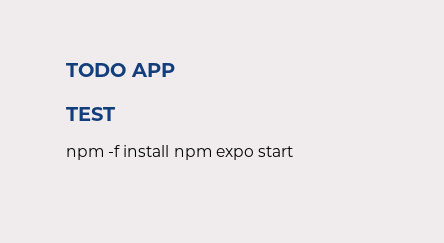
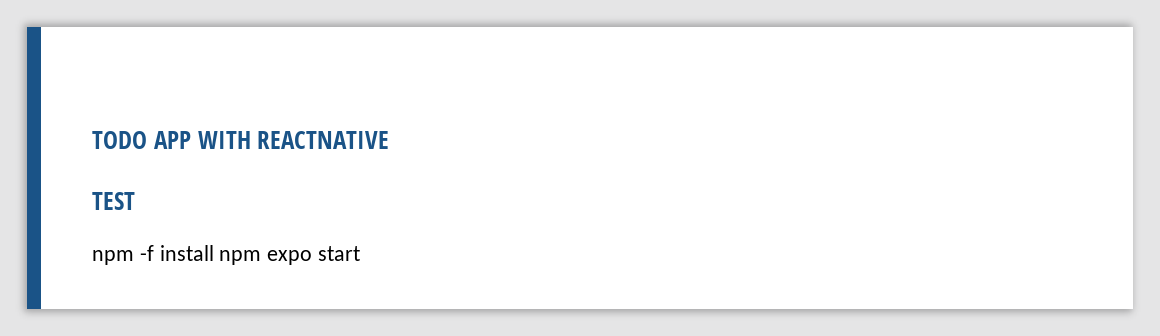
- TODO APP
+ TODO APP WITH REACTNATIVE

